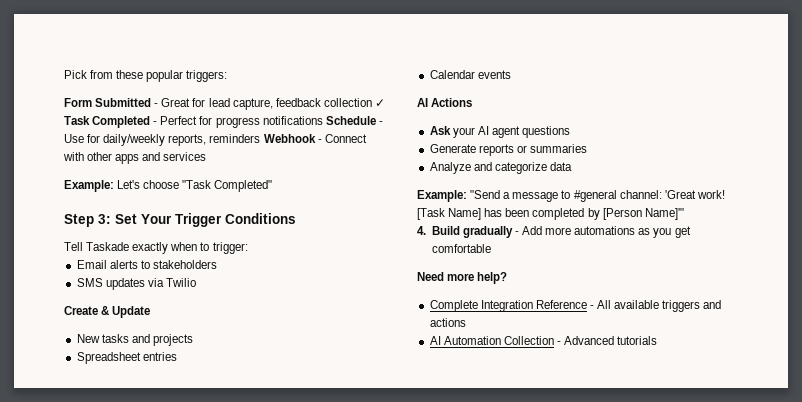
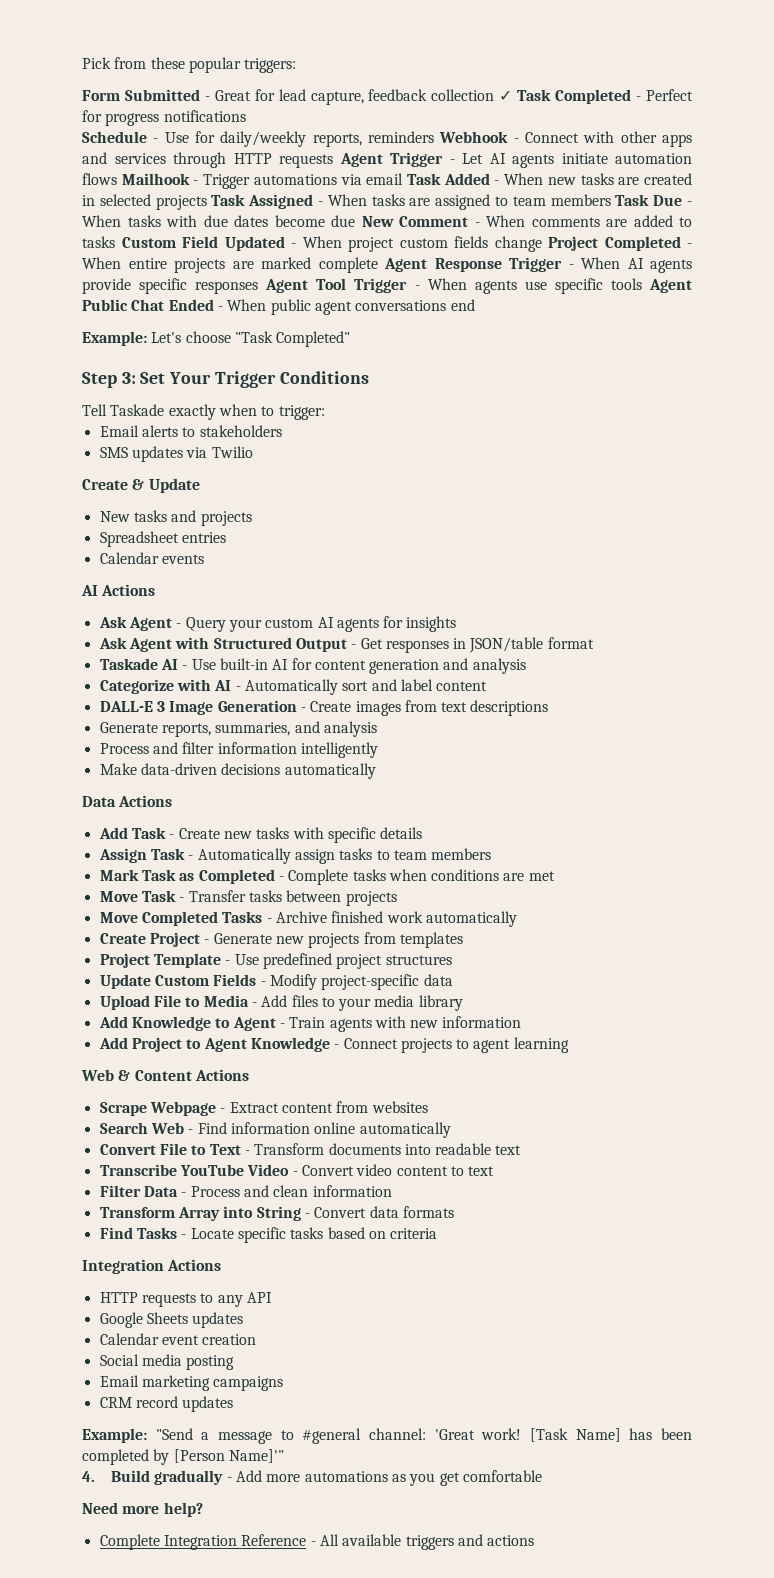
- Form Submitted - Great for lead capture, feedback collection ✓ Task Completed - Perfect for progress notifications Schedule - Use for daily/weekly reports, reminders Webhook - Connect with other apps and services
+ Form Submitted - Great for lead capture, feedback collection ✓ Task Completed - Perfect for progress notifications
+ Schedule - Use for daily/weekly reports, reminders Webhook - Connect with other apps and services through HTTP requests Agent Trigger - Let AI agents initiate automation flows Mailhook - Trigger automations via email Task Added - When new tasks are created in selected projects Task Assigned - When tasks are assigned to team members Task Due - When tasks with due dates become due New Comment - When comments are added to tasks Custom Field Updated - When project custom fields change Project Completed - When entire projects are marked complete Agent Response Trigger - When AI agents provide specific responses Agent Tool Trigger - When agents use specific tools Agent Public Chat Ended - When public agent conversations end
- Ask your AI agent questions
- Generate reports or summaries
- Analyze and categorize data
+ Ask Agent - Query your custom AI agents for insights
+ Ask Agent with Structured Output - Get responses in JSON/table format
+ Taskade AI - Use built-in AI for content generation and analysis
+ Categorize with AI - Automatically sort and label content
+ DALL-E 3 Image Generation - Create images from text descriptions
+ Generate reports, summaries, and analysis
+ Process and filter information intelligently
+ Make data-driven decisions automatically
+ Data Actions
+ Add Task - Create new tasks with specific details
+ Assign Task - Automatically assign tasks to team members
+ Mark Task as Completed - Complete tasks when conditions are met
+ Move Task - Transfer tasks between projects
+ Move Completed Tasks - Archive finished work automatically
+ Create Project - Generate new projects from templates
+ Project Template - Use predefined project structures
+ Update Custom Fields - Modify project-specific data
+ Upload File to Media - Add files to your media library
+ Add Knowledge to Agent - Train agents with new information
+ Add Project to Agent Knowledge - Connect projects to agent learning
+ Web & Content Actions
+ Scrape Webpage - Extract content from websites
+ Search Web - Find information online automatically
+ Convert File to Text - Transform documents into readable text
+ Transcribe YouTube Video - Convert video content to text
+ Filter Data - Process and clean information
+ Transform Array into String - Convert data formats
+ Find Tasks - Locate specific tasks based on criteria
+ Integration Actions
+ HTTP requests to any API
+ Google Sheets updates
+ Calendar event creation
+ Social media posting
+ Email marketing campaigns
+ CRM record updates
- AI Automation Collection - Advanced tutorials

